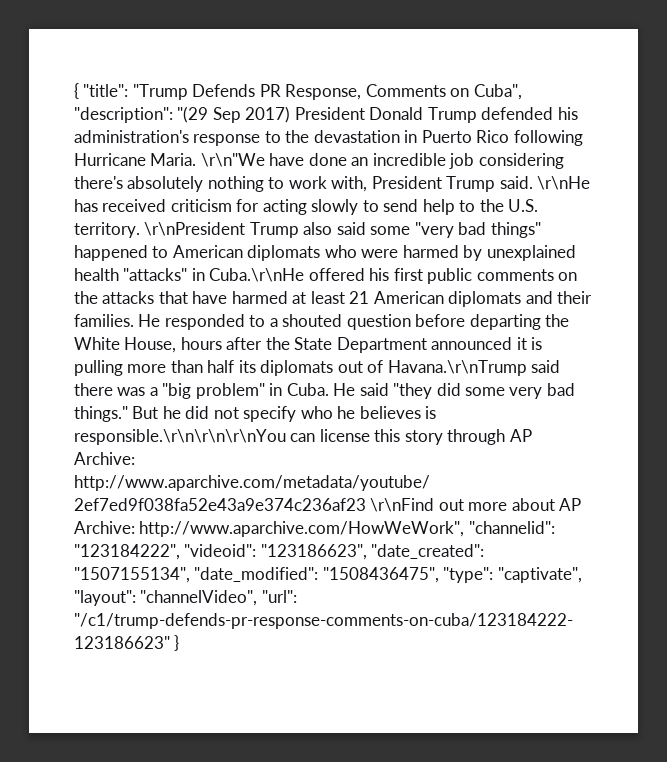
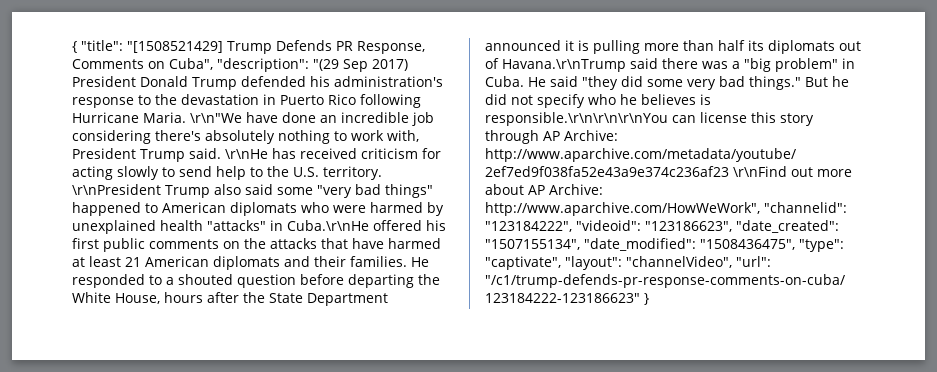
- { "title": "Trump Defends PR Response, Comments on Cuba", "description": "(29 Sep 2017) President Donald Trump defended his administration's response to the devastation in Puerto Rico following Hurricane Maria.
+ { "title": "[1508521429] Trump Defends PR Response, Comments on Cuba", "description": "(29 Sep 2017) President Donald Trump defended his administration's response to the devastation in Puerto Rico following Hurricane Maria.

